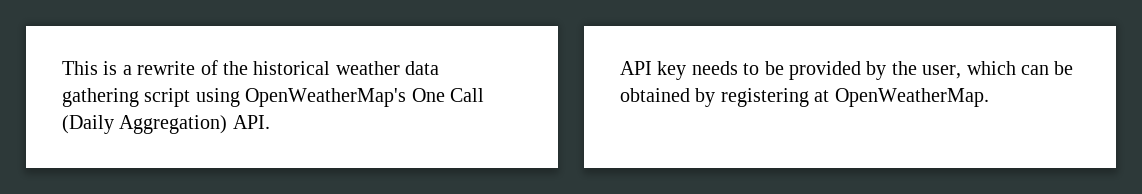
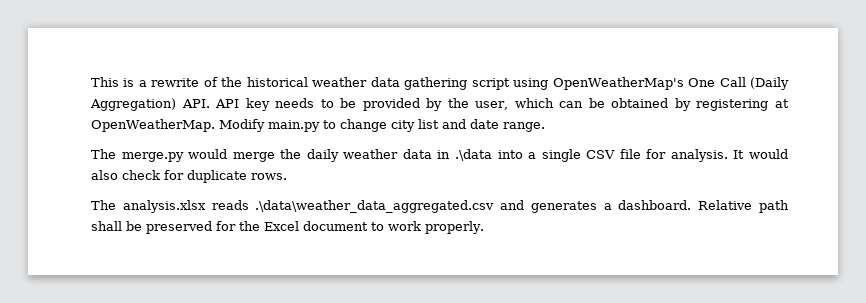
- This is a rewrite of the historical weather data gathering script using OpenWeatherMap's One Call (Daily Aggregation) API.
- API key needs to be provided by the user, which can be obtained by registering at OpenWeatherMap.
+ This is a rewrite of the historical weather data gathering script using OpenWeatherMap's One Call (Daily Aggregation) API. API key needs to be provided by the user, which can be obtained by registering at OpenWeatherMap.
+ Modify main.py to change city list and date range.
+ The merge.py would merge the daily weather data in .\data into a single CSV file for analysis. It would also check for duplicate rows.
+ The analysis.xlsx reads .\data\weather_data_aggregated.csv and generates a dashboard. Relative path shall be preserved for the Excel document to work properly.

